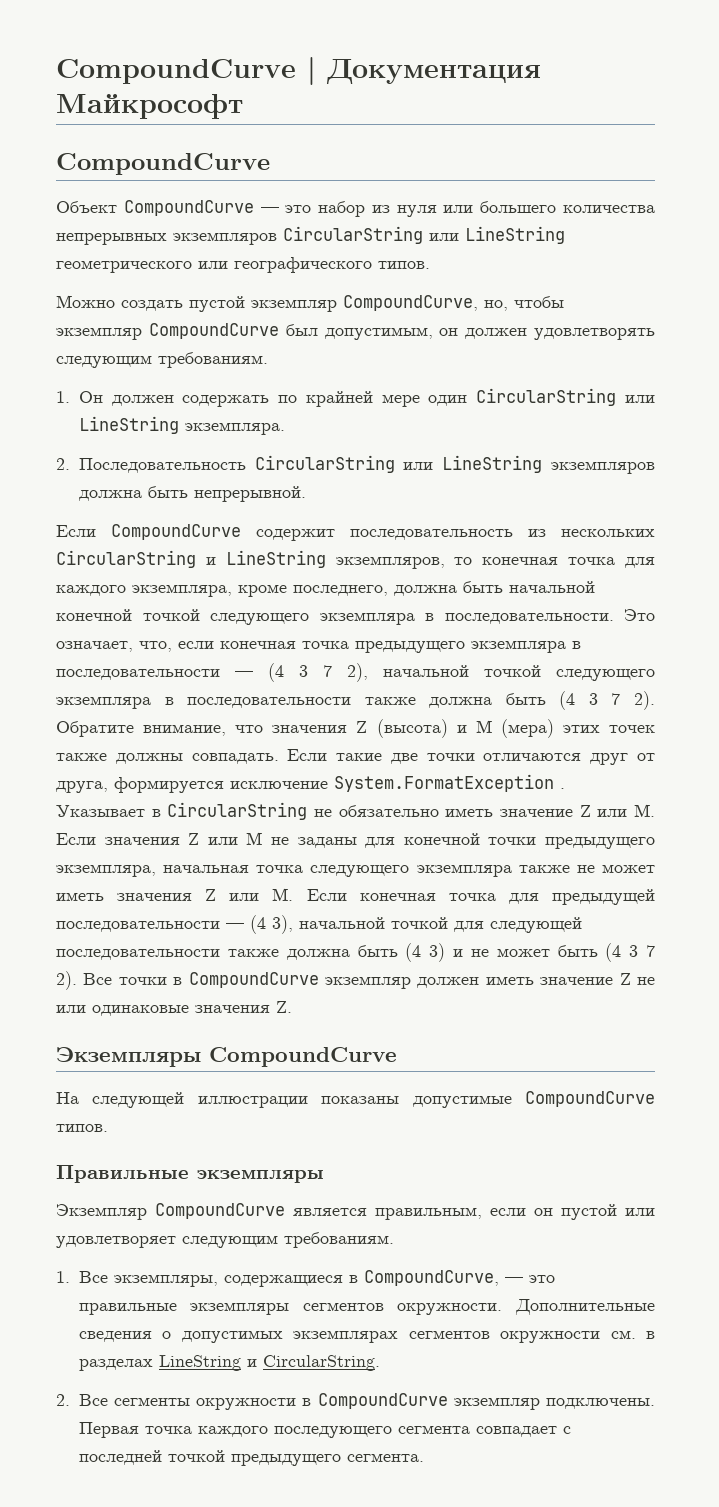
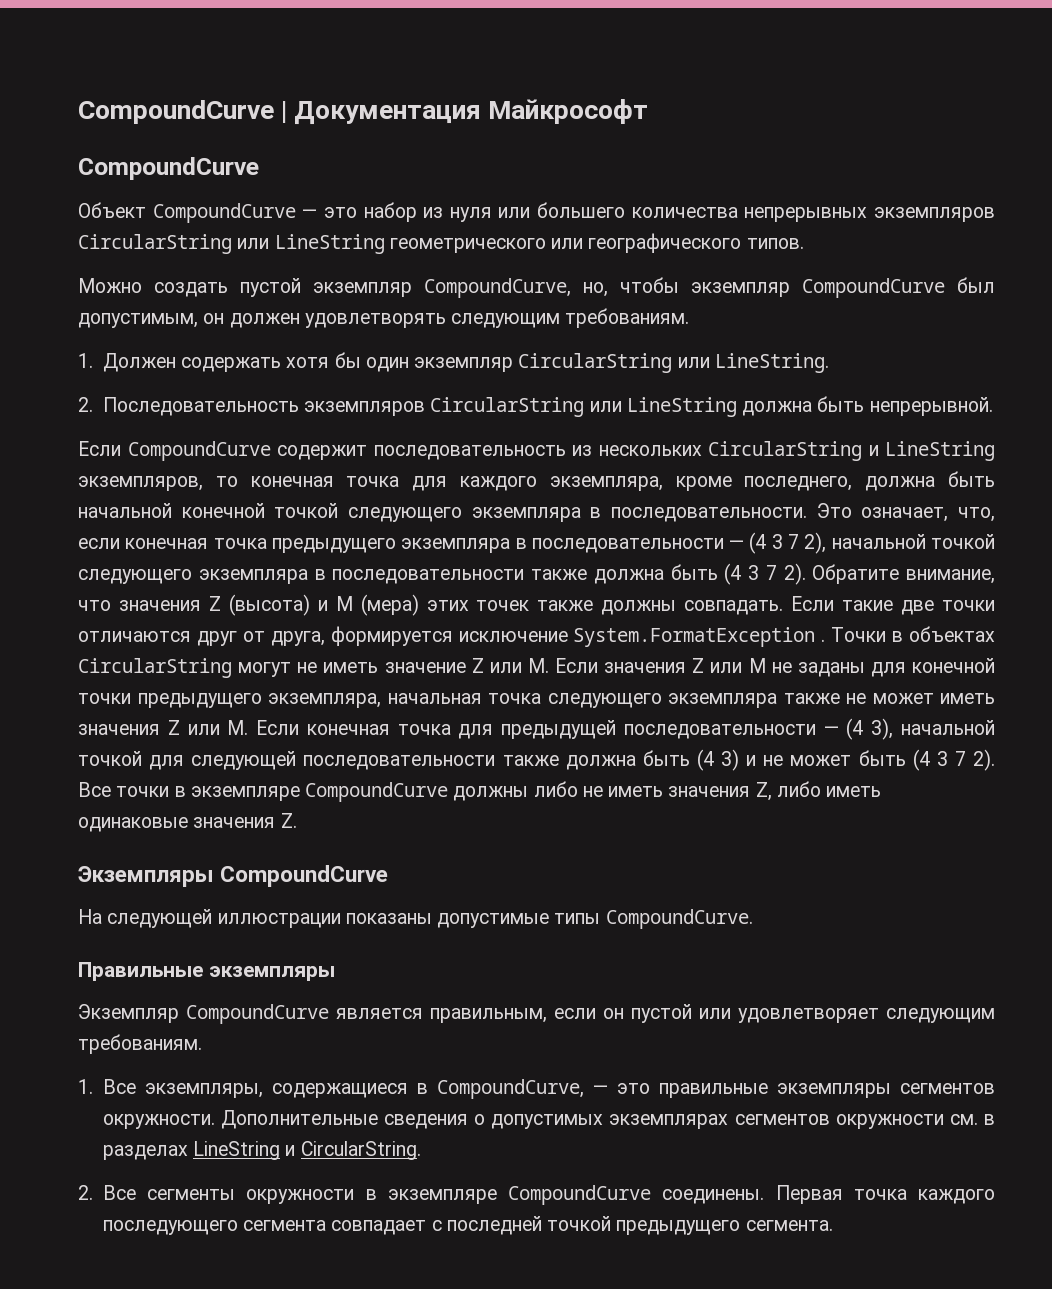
- 1. Он должен содержать по крайней мере один CircularString или LineString экземпляра.
- 2. Последовательность CircularString или LineString экземпляров должна быть непрерывной.
+ 1. Должен содержать хотя бы один экземпляр CircularString или LineString.
+ 2. Последовательность экземпляров CircularString или LineString должна быть непрерывной.
- Указывает в CircularString не обязательно иметь значение Z или M. Если значения Z или M не заданы для конечной точки предыдущего экземпляра, начальная точка следующего экземпляра также не может иметь значения Z или M. Если конечная точка для предыдущей последовательности — (4 3), начальной точкой для следующей последовательности также должна быть (4 3) и не может быть (4 3 7 2).
+ Точки в объектах CircularString могут не иметь значение Z или M. Если значения Z или M не заданы для конечной точки предыдущего экземпляра, начальная точка следующего экземпляра также не может иметь значения Z или M. Если конечная точка для предыдущей последовательности — (4 3), начальной точкой для следующей последовательности также должна быть (4 3) и не может быть (4 3 7 2).
- Все точки в CompoundCurve экземпляр должен иметь значение Z не или одинаковые значения Z.
+ Все точки в экземпляре CompoundCurve должны либо не иметь значения Z, либо иметь одинаковые значения Z.
- На следующей иллюстрации показаны допустимые CompoundCurve типов.
+ На следующей иллюстрации показаны допустимые типы CompoundCurve.
- 2. Все сегменты окружности в CompoundCurve экземпляр подключены.
+ 2. Все сегменты окружности в экземпляре CompoundCurve соединены.

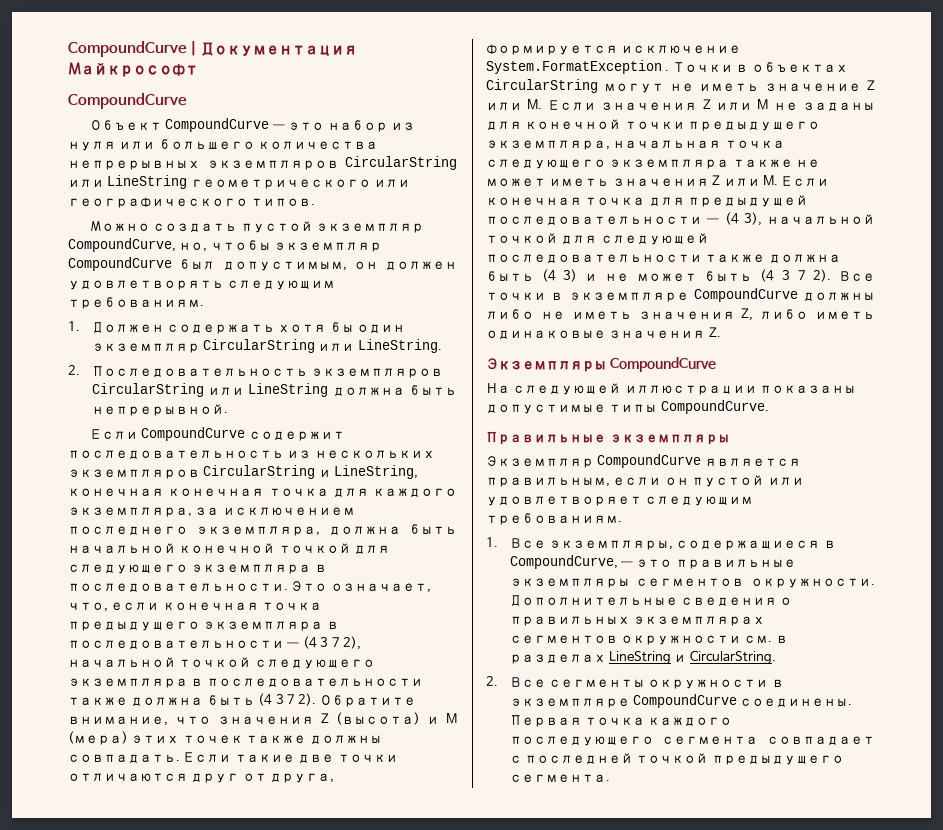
- Если CompoundCurve содержит последовательность из нескольких CircularString и LineString экземпляров, то конечная точка для каждого экземпляра, кроме последнего, должна быть начальной конечной точкой следующего экземпляра в последовательности.
+ Если CompoundCurve содержит последовательность из нескольких экземпляров CircularString и LineString, конечная конечная точка для каждого экземпляра, за исключением последнего экземпляра, должна быть начальной конечной точкой для следующего экземпляра в последовательности.
- Дополнительные сведения о допустимых экземплярах сегментов окружности см. в разделах LineString и CircularString.
+ Дополнительные сведения о правильных экземплярах сегментов окружности см. в разделах LineString и CircularString.

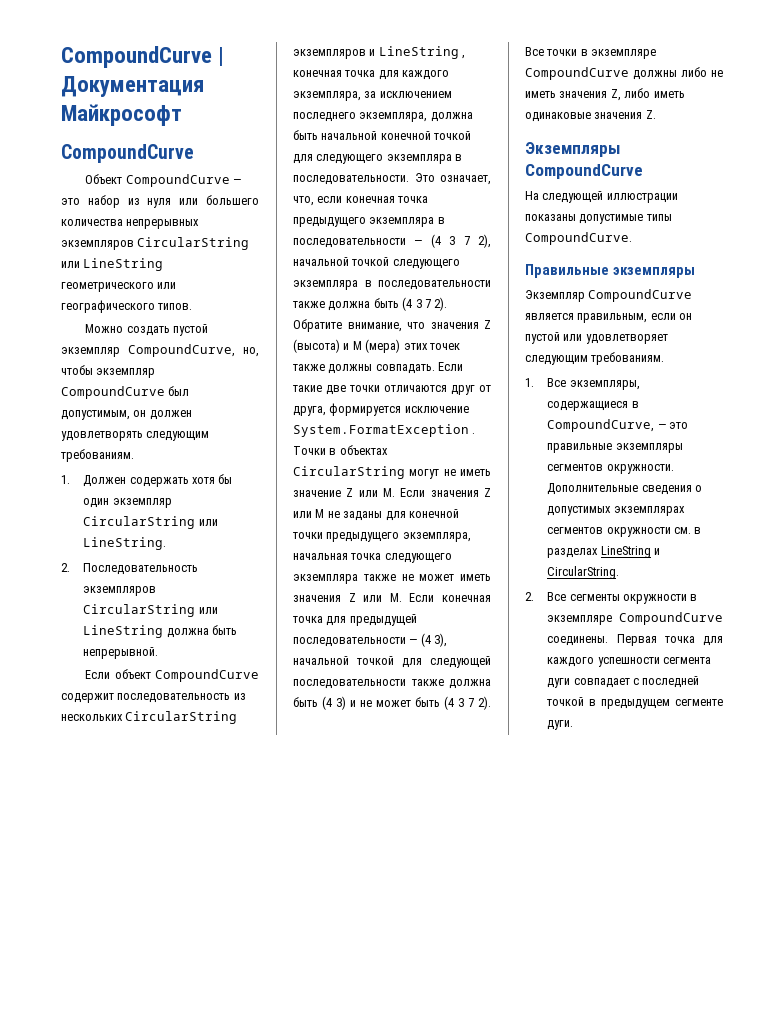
- Если CompoundCurve содержит последовательность из нескольких экземпляров CircularString и LineString, конечная конечная точка для каждого экземпляра, за исключением последнего экземпляра, должна быть начальной конечной точкой для следующего экземпляра в последовательности.
+ Если объект CompoundCurve содержит последовательность из нескольких CircularString экземпляров и LineString , конечная точка для каждого экземпляра, за исключением последнего экземпляра, должна быть начальной конечной точкой для следующего экземпляра в последовательности.
- Дополнительные сведения о правильных экземплярах сегментов окружности см. в разделах LineString и CircularString.
+ Дополнительные сведения о допустимых экземплярах сегментов окружности см. в разделах LineString и CircularString.
- Первая точка каждого последующего сегмента совпадает с последней точкой предыдущего сегмента.
+ Первая точка для каждого успешности сегмента дуги совпадает с последней точкой в предыдущем сегменте дуги.

